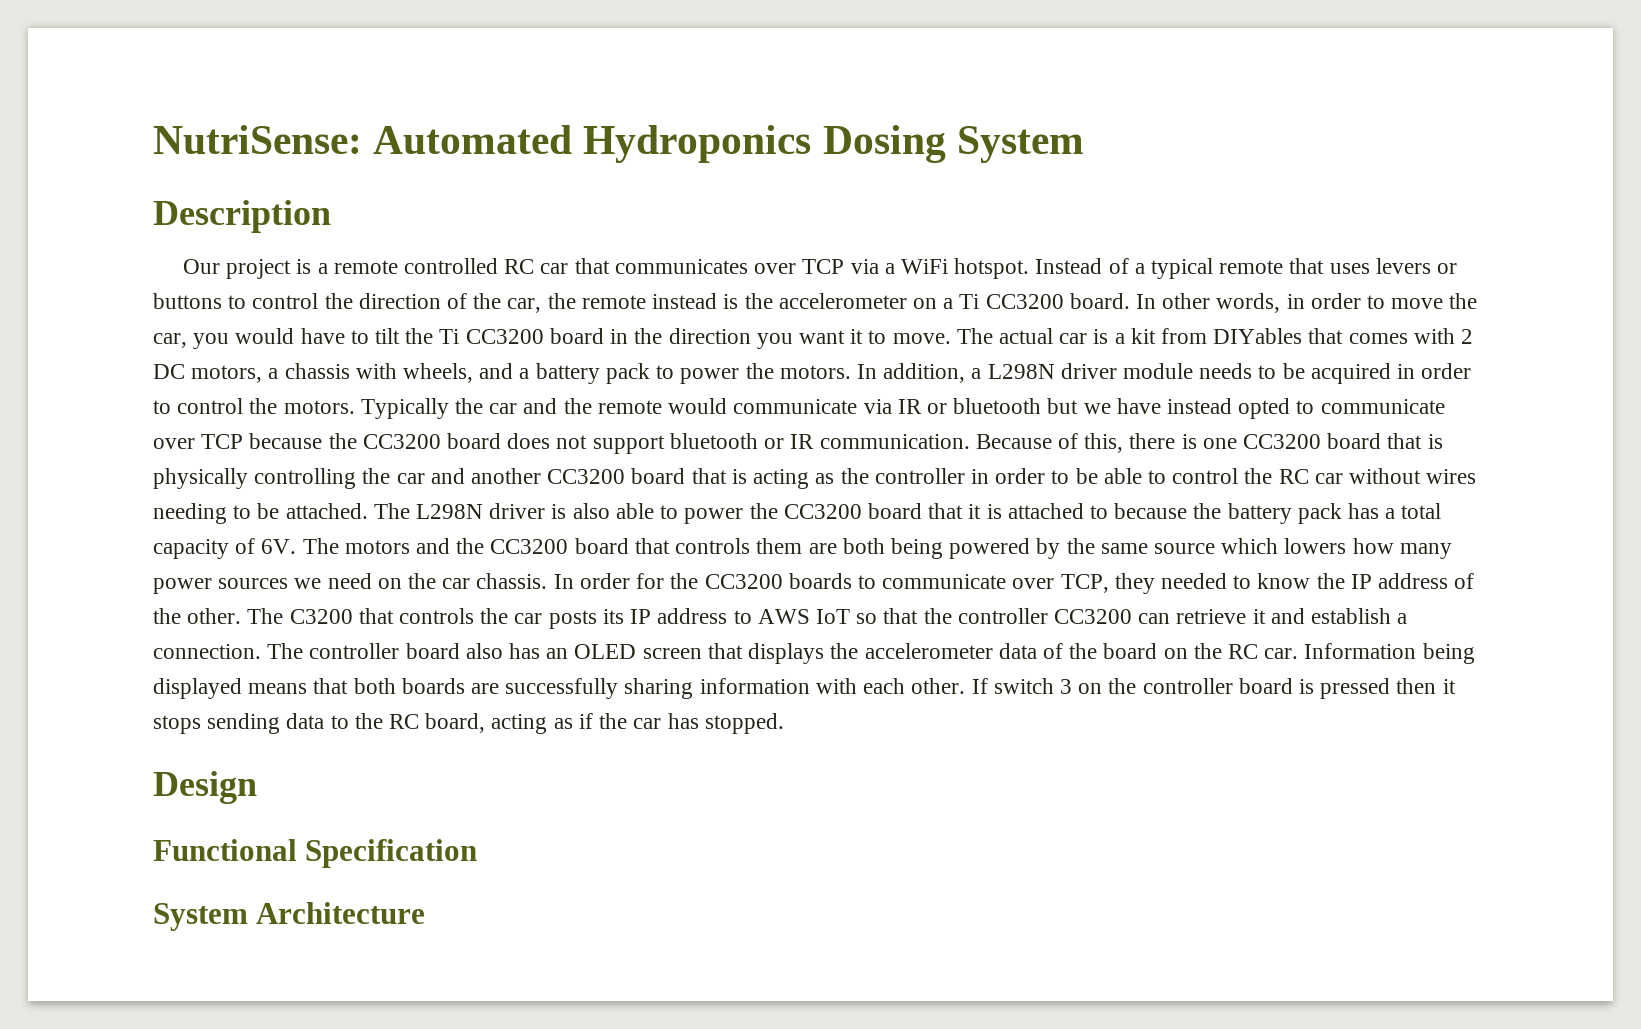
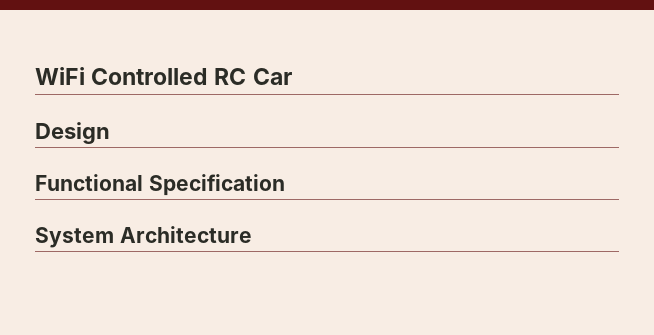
- NutriSense: Automated Hydroponics Dosing System
- Description
- Our project is a remote controlled RC car that communicates over TCP via a WiFi hotspot. Instead of a typical remote that uses levers or buttons to control the direction of the car, the remote instead is the accelerometer on a Ti CC3200 board. In other words, in order to move the car, you would have to tilt the Ti CC3200 board in the direction you want it to move. The actual car is a kit from DIYables that comes with 2 DC motors, a chassis with wheels, and a battery pack to power the motors. In addition, a L298N driver module needs to be acquired in order to control the motors. Typically the car and the remote would communicate via IR or bluetooth but we have instead opted to communicate over TCP because the CC3200 board does not support bluetooth or IR communication. Because of this, there is one CC3200 board that is physically controlling the car and another CC3200 board that is acting as the controller in order to be able to control the RC car without wires needing to be attached. The L298N driver is also able to power the CC3200 board that it is attached to because the battery pack has a total capacity of 6V. The motors and the CC3200 board that controls them are both being powered by the same source which lowers how many power sources we need on the car chassis. In order for the CC3200 boards to communicate over TCP, they needed to know the IP address of the other. The C3200 that controls the car posts its IP address to AWS IoT so that the controller CC3200 can retrieve it and establish a connection. The controller board also has an OLED screen that displays the accelerometer data of the board on the RC car. Information being displayed means that both boards are successfully sharing information with each other. If switch 3 on the controller board is pressed then it stops sending data to the RC board, acting as if the car has stopped.
+ WiFi Controlled RC Car

